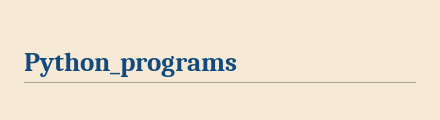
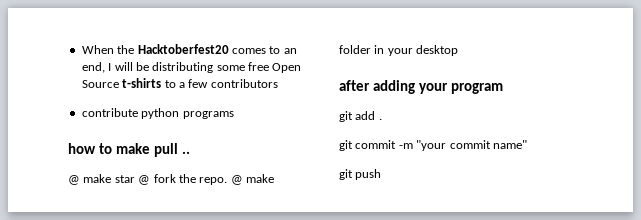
- Python_programs
+ When the Hacktoberfest20 comes to an end, I will be distributing some free Open Source t-shirts to a few contributors
+ contribute python programs
+ how to make pull ..
+ @ make star @ fork the repo. @ make folder in your desktop
+ after adding your program
+ git add .
+ git commit -m "your commit name"
+ git push

